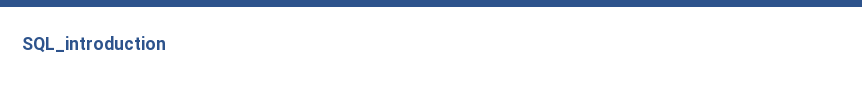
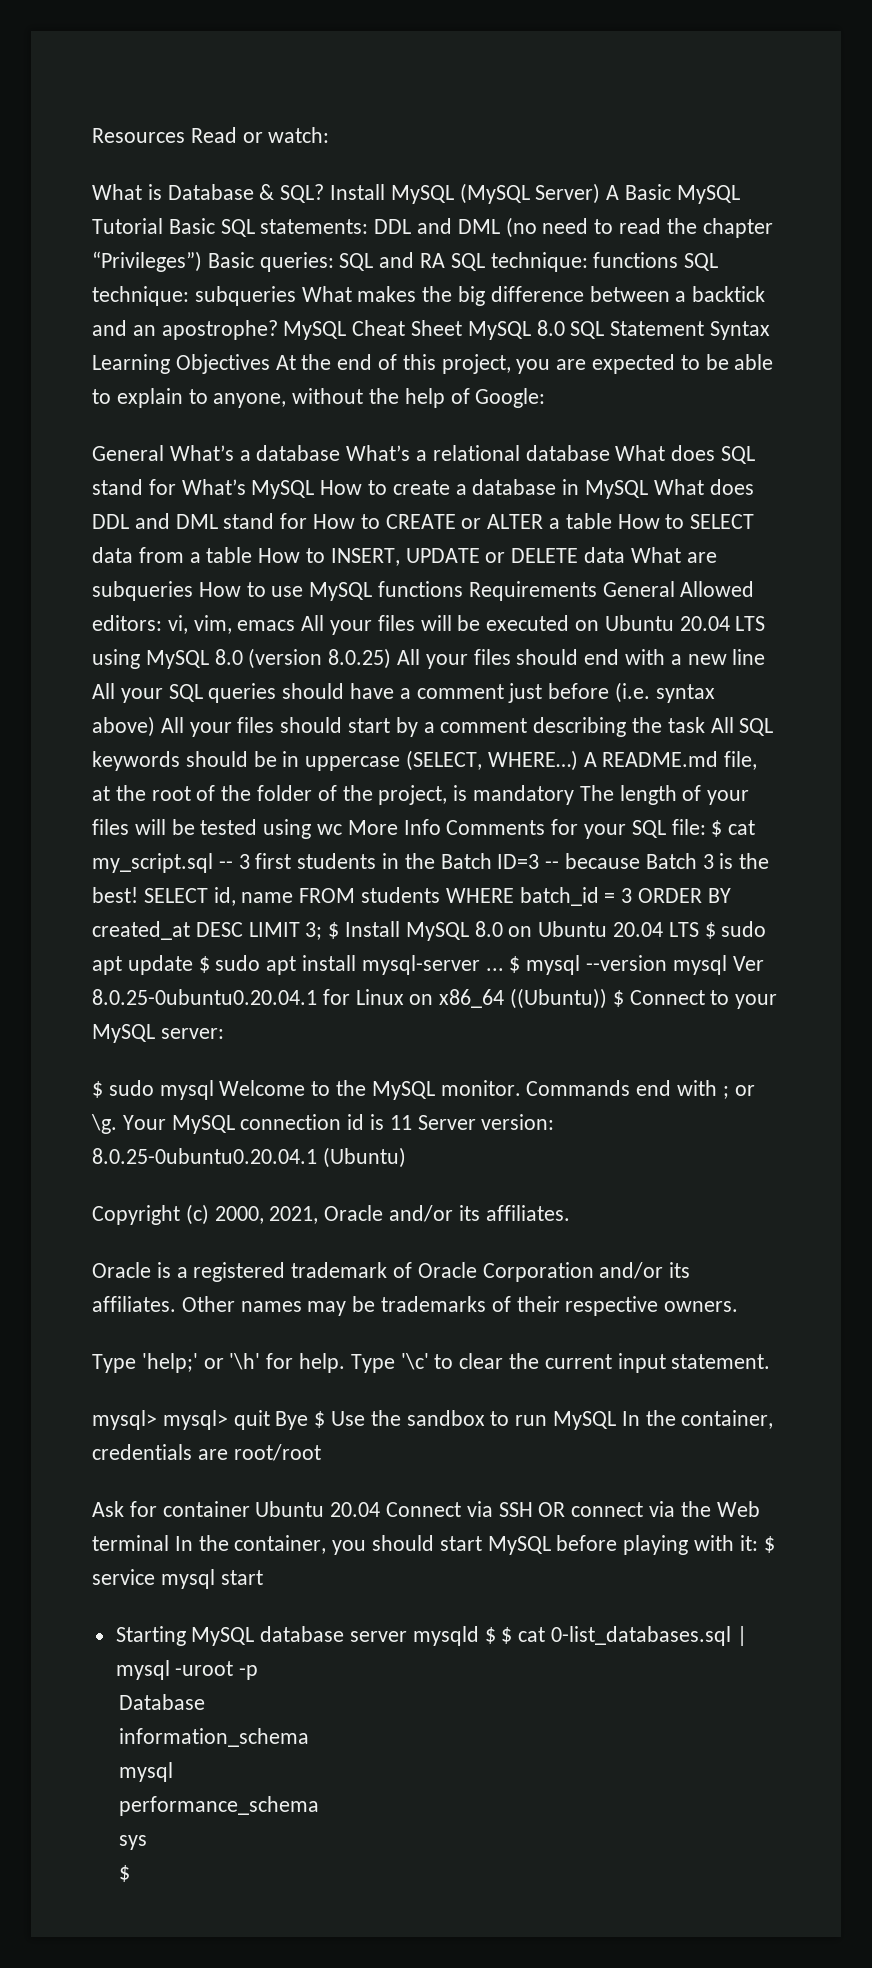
- SQL_introduction
+ Resources Read or watch:
+ What is Database & SQL? Install MySQL (MySQL Server) A Basic MySQL Tutorial Basic SQL statements: DDL and DML (no need to read the chapter “Privileges”) Basic queries: SQL and RA SQL technique: functions SQL technique: subqueries What makes the big difference between a backtick and an apostrophe? MySQL Cheat Sheet MySQL 8.0 SQL Statement Syntax Learning Objectives At the end of this project, you are expected to be able to explain to anyone, without the help of Google:
+ General What’s a database What’s a relational database What does SQL stand for What’s MySQL How to create a database in MySQL What does DDL and DML stand for How to CREATE or ALTER a table How to SELECT data from a table How to INSERT, UPDATE or DELETE data What are subqueries How to use MySQL functions Requirements General Allowed editors: vi, vim, emacs All your files will be executed on Ubuntu 20.04 LTS using MySQL 8.0 (version 8.0.25) All your files should end with a new line All your SQL queries should have a comment just before (i.e. syntax above) All your files should start by a comment describing the task All SQL keywords should be in uppercase (SELECT, WHERE…) A README.md file, at the root of the folder of the project, is mandatory The length of your files will be tested using wc More Info Comments for your SQL file: $ cat my_script.sql -- 3 first students in the Batch ID=3 -- because Batch 3 is the best! SELECT id, name FROM students WHERE batch_id = 3 ORDER BY created_at DESC LIMIT 3; $ Install MySQL 8.0 on Ubuntu 20.04 LTS $ sudo apt update $ sudo apt install mysql-server ... $ mysql --version mysql Ver 8.0.25-0ubuntu0.20.04.1 for Linux on x86_64 ((Ubuntu)) $ Connect to your MySQL server:
+ $ sudo mysql Welcome to the MySQL monitor. Commands end with ; or \g. Your MySQL connection id is 11 Server version: 8.0.25-0ubuntu0.20.04.1 (Ubuntu)
+ Copyright (c) 2000, 2021, Oracle and/or its affiliates.
+ Oracle is a registered trademark of Oracle Corporation and/or its affiliates. Other names may be trademarks of their respective owners.
+ Type 'help;' or '\h' for help. Type '\c' to clear the current input statement.
+ mysql> mysql> quit Bye $ Use the sandbox to run MySQL In the container, credentials are root/root
+ Ask for container Ubuntu 20.04 Connect via SSH OR connect via the Web terminal In the container, you should start MySQL before playing with it: $ service mysql start
+ Starting MySQL database server mysqld $ $ cat 0-list_databases.sql | mysql -uroot -p
+ Database
+ information_schema
+ mysql
+ performance_schema
+ sys
+ $

